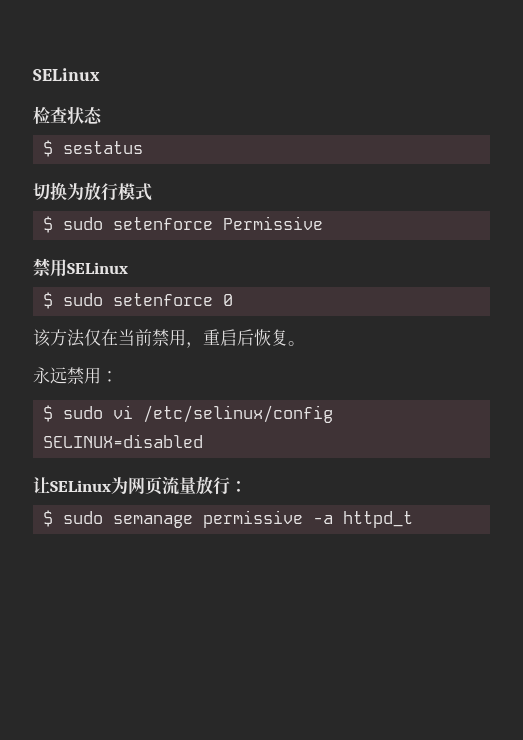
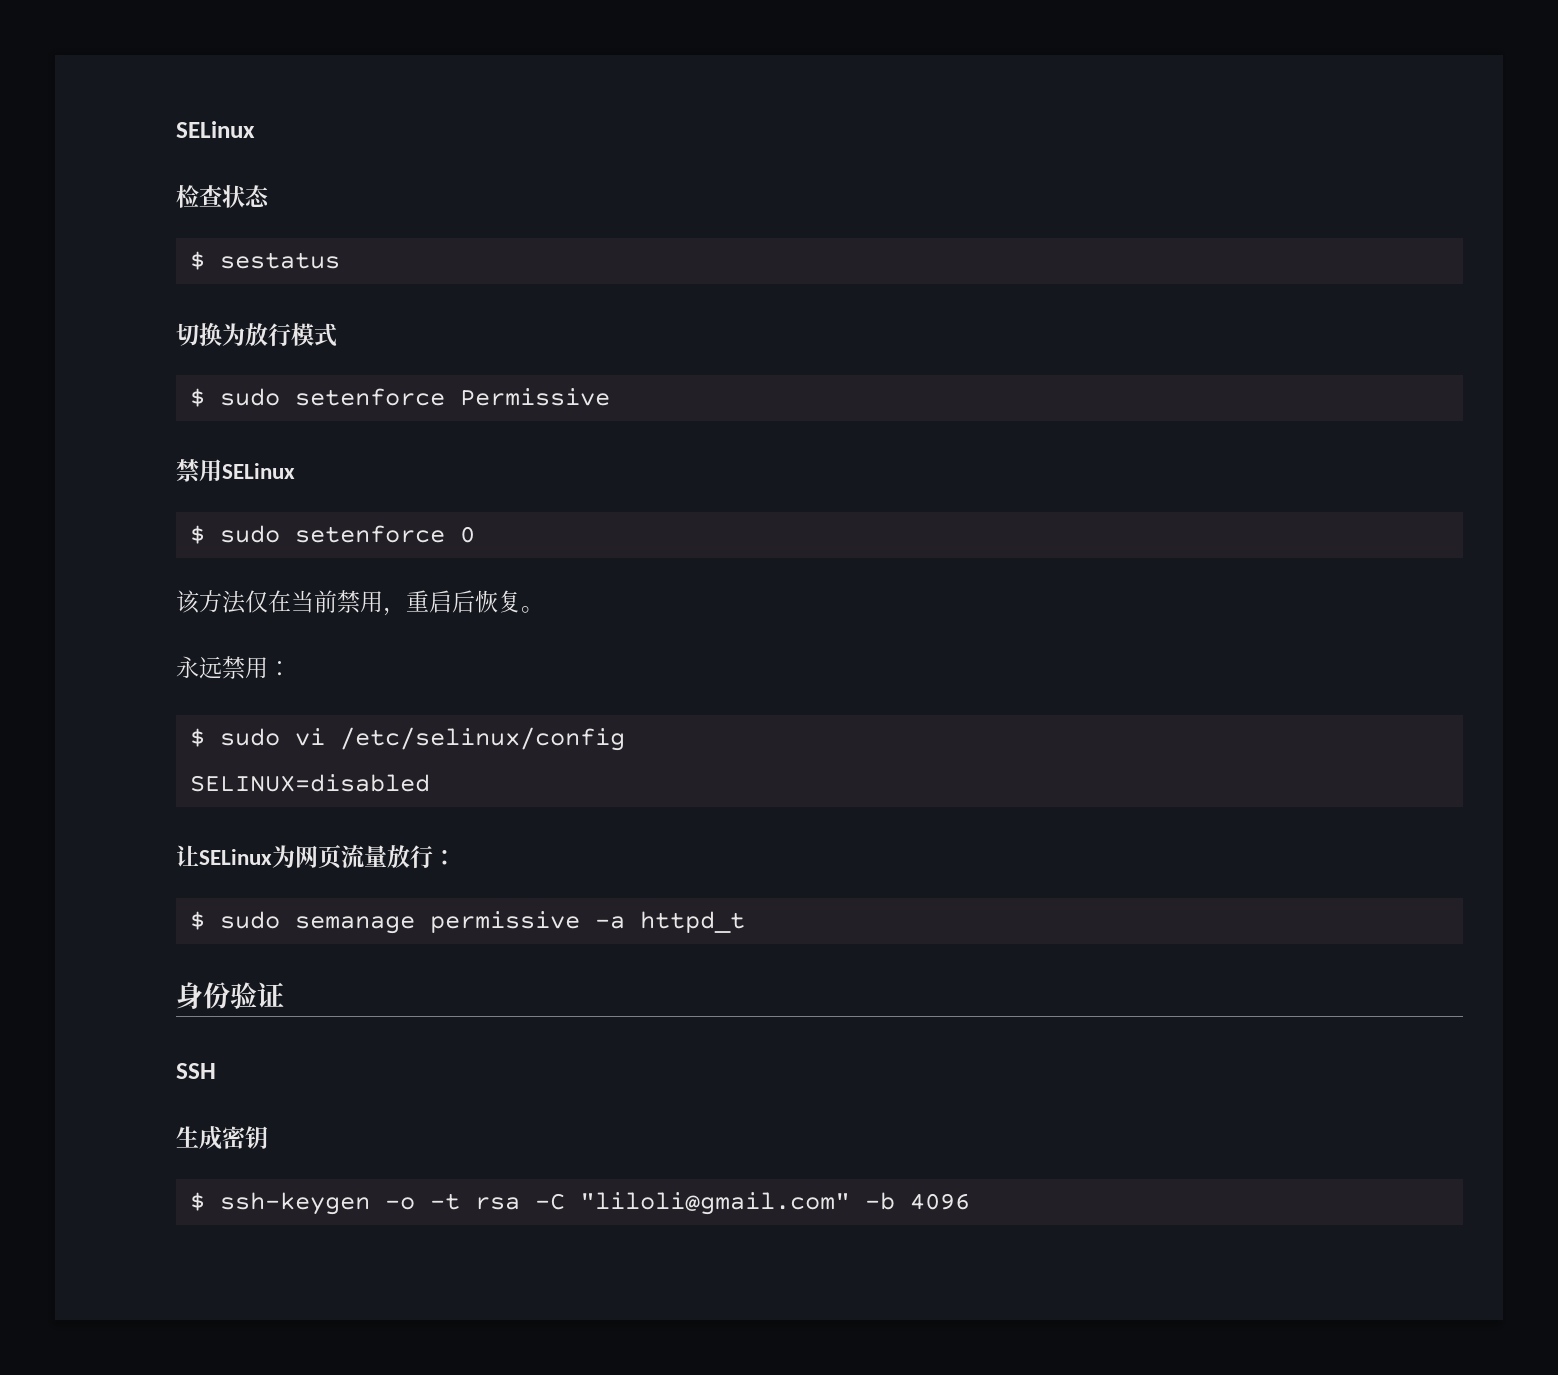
+ 身份验证
+ SSH
+ 生成密钥
+ $ ssh-keygen -o -t rsa -C "liloli@gmail.com" -b 4096

